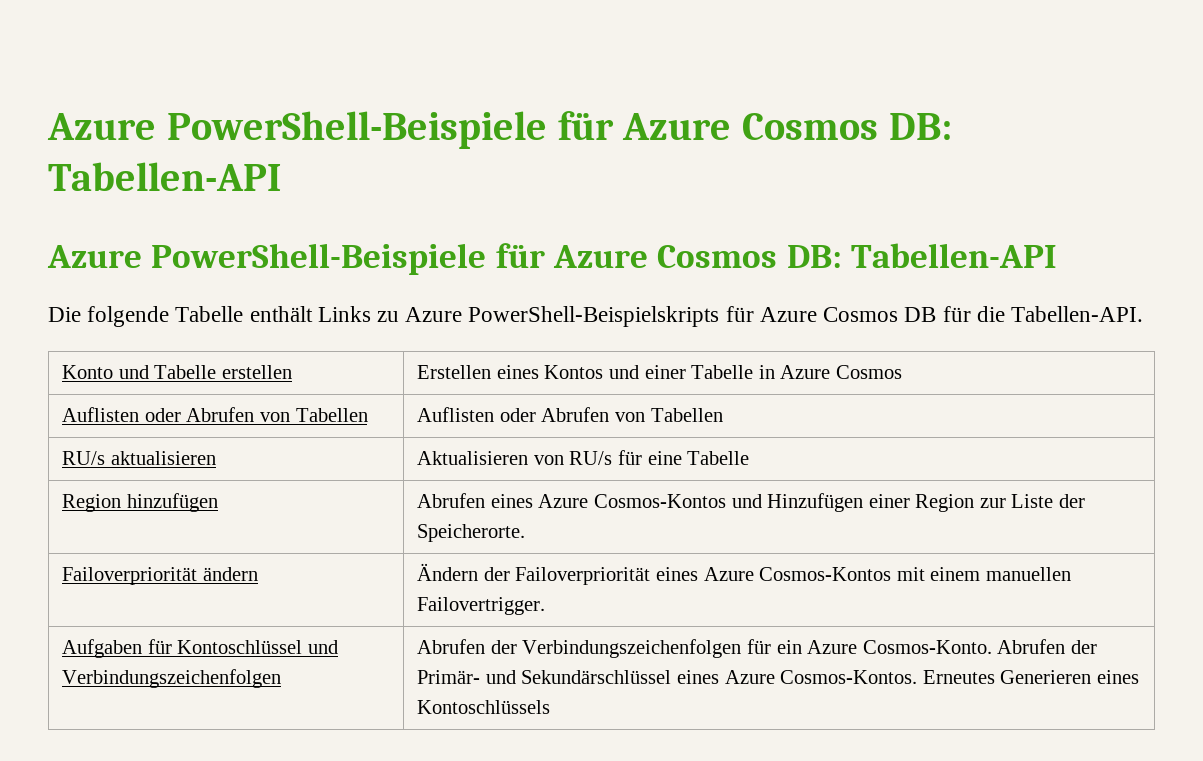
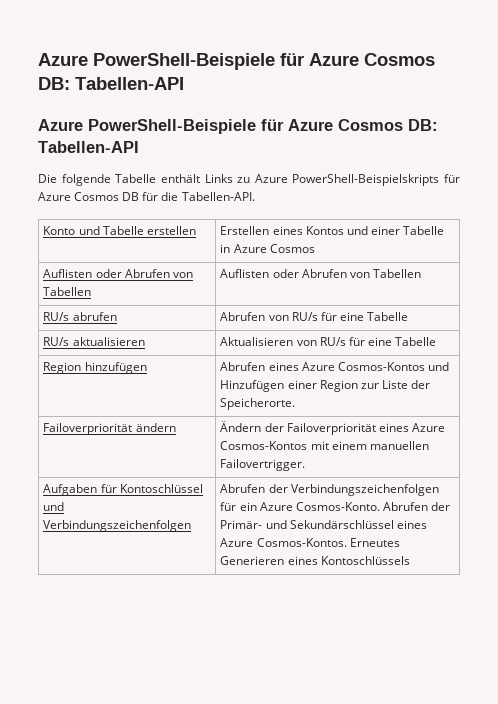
+ RU/s abrufen | Abrufen von RU/s für eine Tabelle

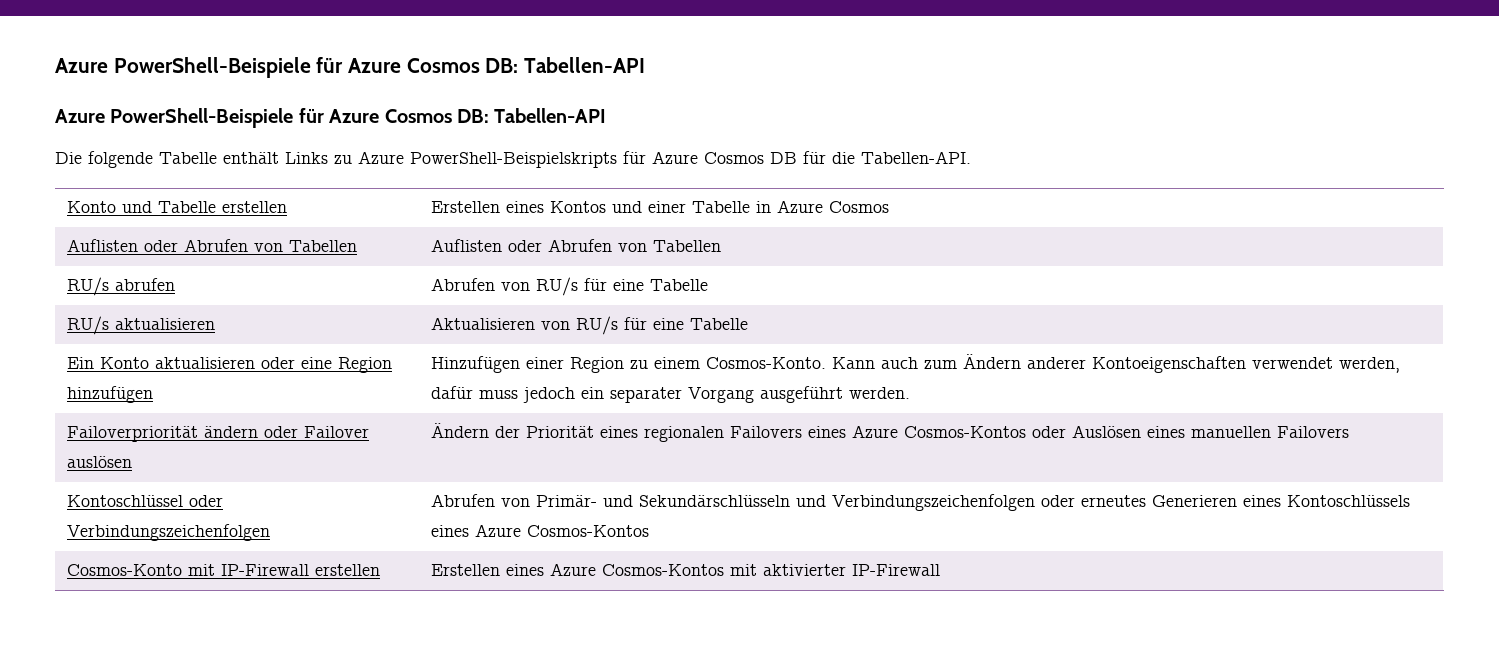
- Region hinzufügen | Abrufen eines Azure Cosmos-Kontos und Hinzufügen einer Region zur Liste der Speicherorte.
- Failoverpriorität ändern | Ändern der Failoverpriorität eines Azure Cosmos-Kontos mit einem manuellen Failovertrigger.
- Aufgaben für Kontoschlüssel und Verbindungszeichenfolgen | Abrufen der Verbindungszeichenfolgen für ein Azure Cosmos-Konto. Abrufen der Primär- und Sekundärschlüssel eines Azure Cosmos-Kontos. Erneutes Generieren eines Kontoschlüssels
+ Ein Konto aktualisieren oder eine Region hinzufügen | Hinzufügen einer Region zu einem Cosmos-Konto. Kann auch zum Ändern anderer Kontoeigenschaften verwendet werden, dafür muss jedoch ein separater Vorgang ausgeführt werden.
+ Failoverpriorität ändern oder Failover auslösen | Ändern der Priorität eines regionalen Failovers eines Azure Cosmos-Kontos oder Auslösen eines manuellen Failovers
+ Kontoschlüssel oder Verbindungszeichenfolgen | Abrufen von Primär- und Sekundärschlüsseln und Verbindungszeichenfolgen oder erneutes Generieren eines Kontoschlüssels eines Azure Cosmos-Kontos
+ Cosmos-Konto mit IP-Firewall erstellen | Erstellen eines Azure Cosmos-Kontos mit aktivierter IP-Firewall

